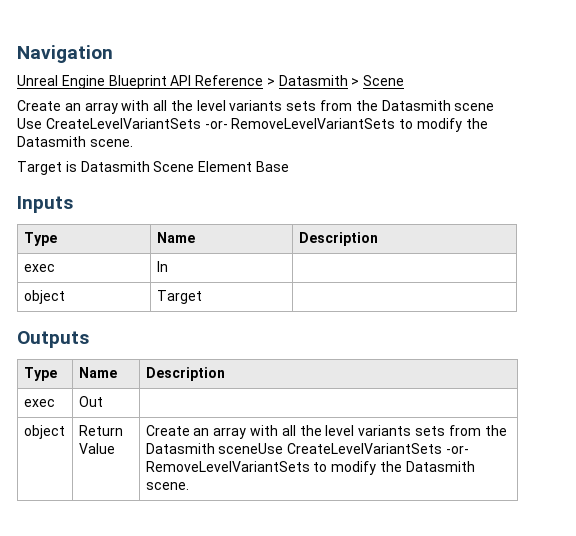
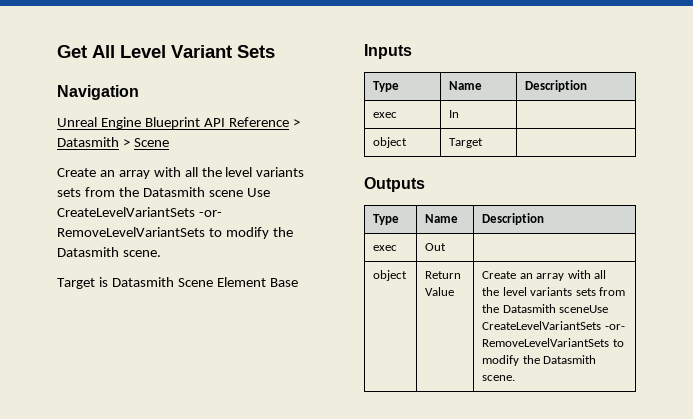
+ Get All Level Variant Sets

